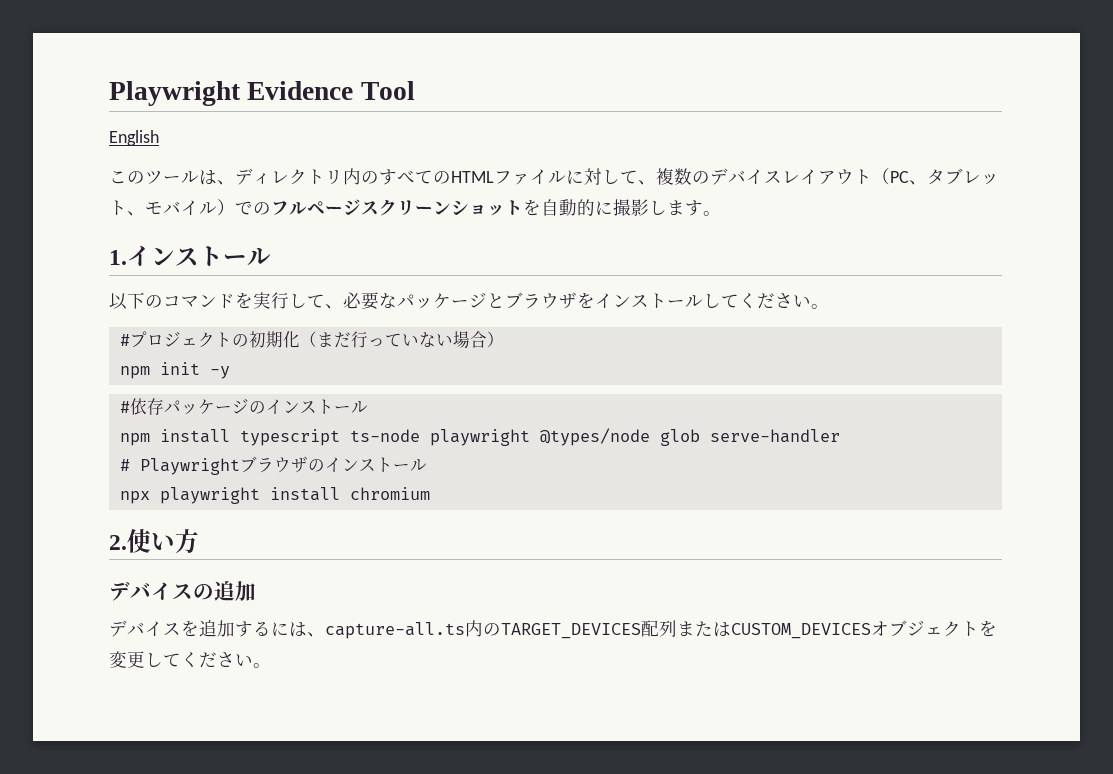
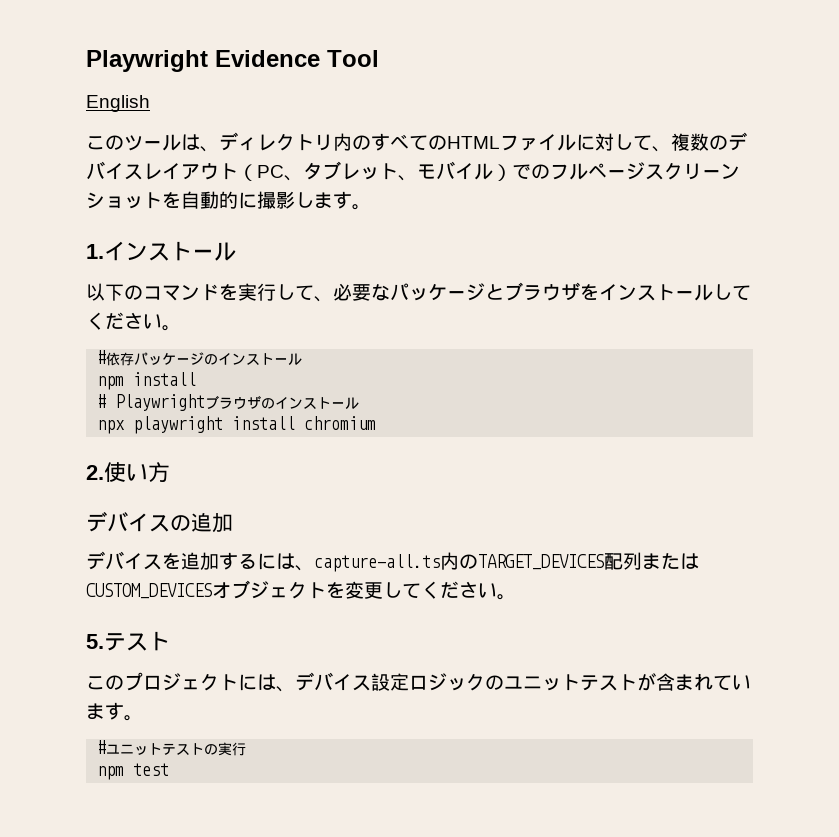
- #プロジェクトの初期化（まだ行っていない場合）
- npm init -y
- npm install typescript ts-node playwright @types/node glob serve-handler
+ npm install
+ 5.テスト
+ このプロジェクトには、デバイス設定ロジックのユニットテストが含まれています。
+ #ユニットテストの実行
+ npm test

